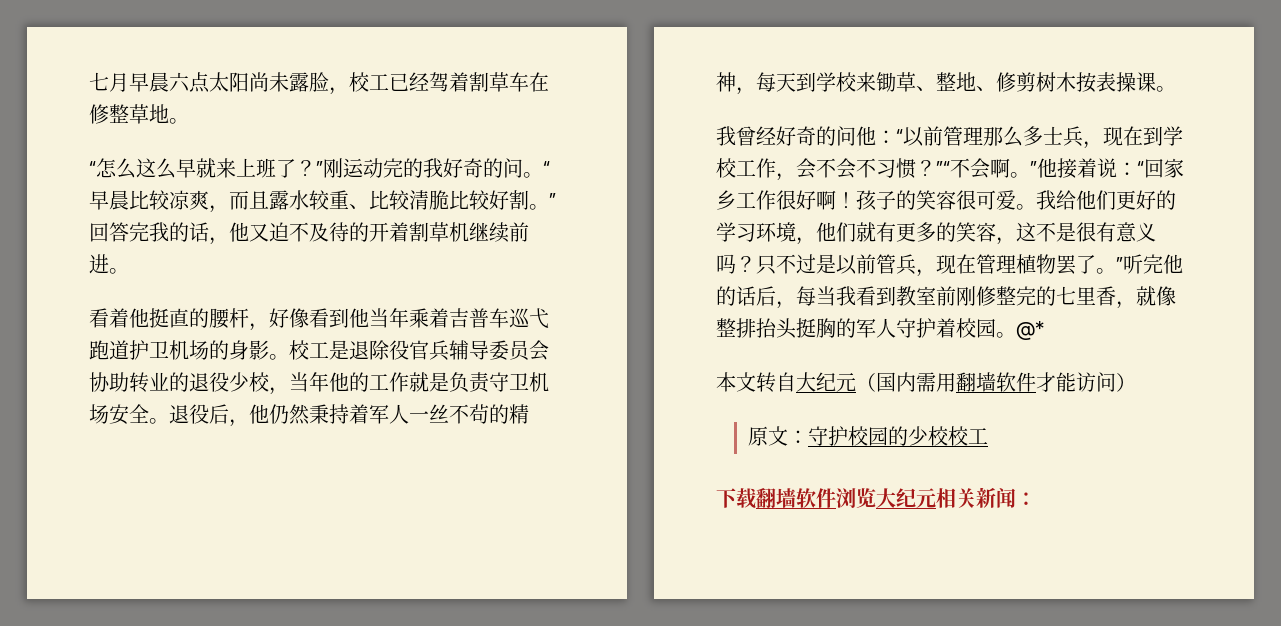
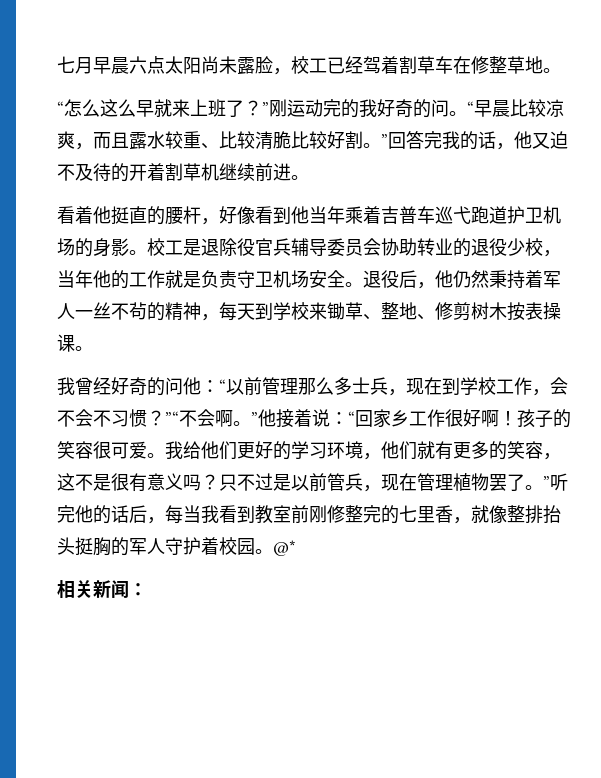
- 本文转自大纪元（国内需用翻墙软件才能访问）
- 原文：守护校园的少校校工
- 下载翻墙软件浏览大纪元相关新闻：
+ 相关新闻：

